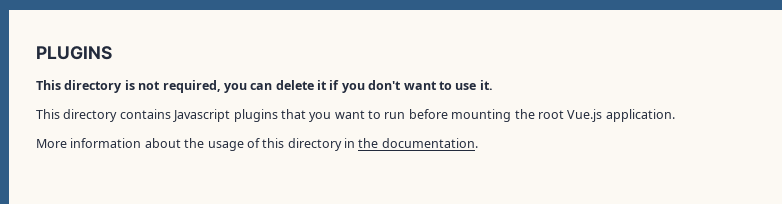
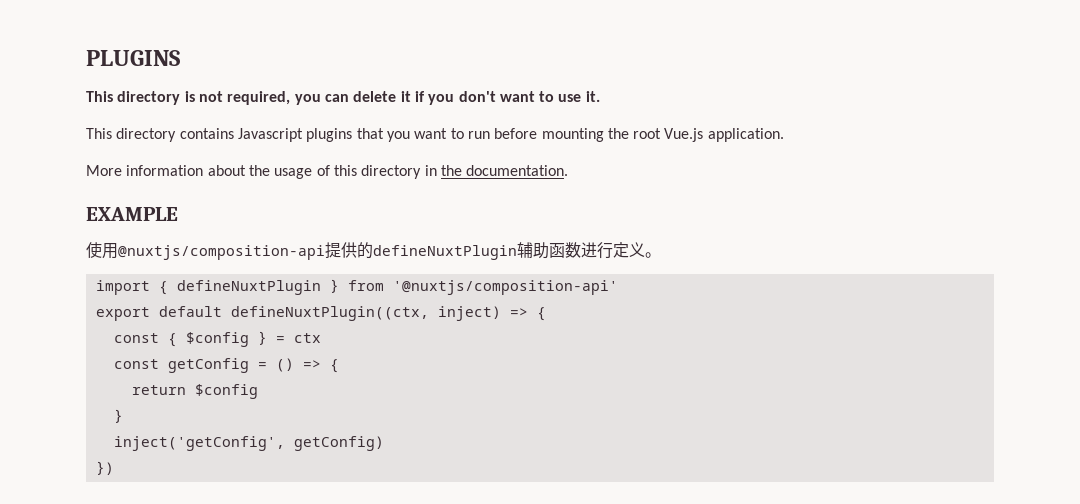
+ EXAMPLE
+ 使用@nuxtjs/composition-api提供的defineNuxtPlugin辅助函数进行定义。
+ import { defineNuxtPlugin } from '@nuxtjs/composition-api'
+ export default defineNuxtPlugin((ctx, inject) => {
+ const { $config } = ctx
+ const getConfig = () => {
+ return $config
+ }
+ inject('getConfig', getConfig)
+ })

